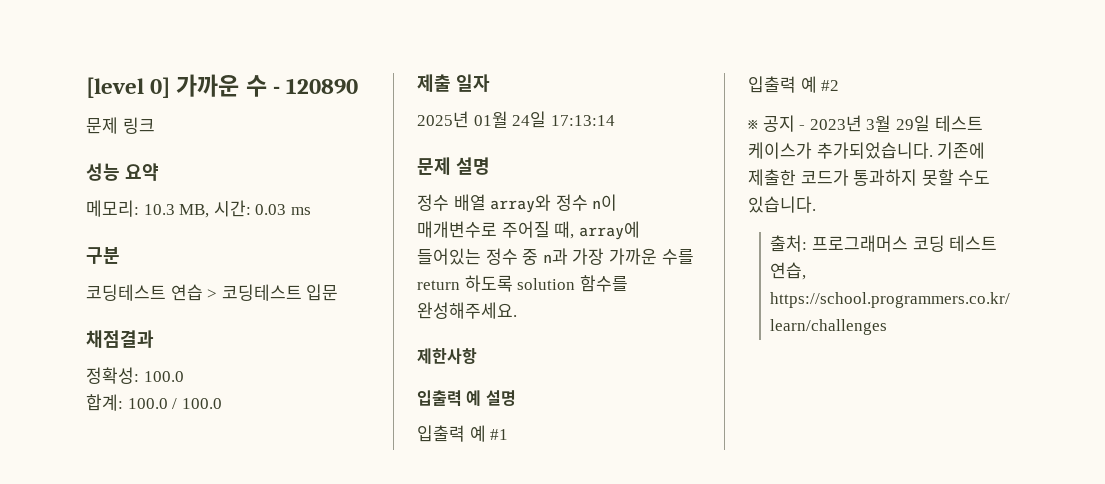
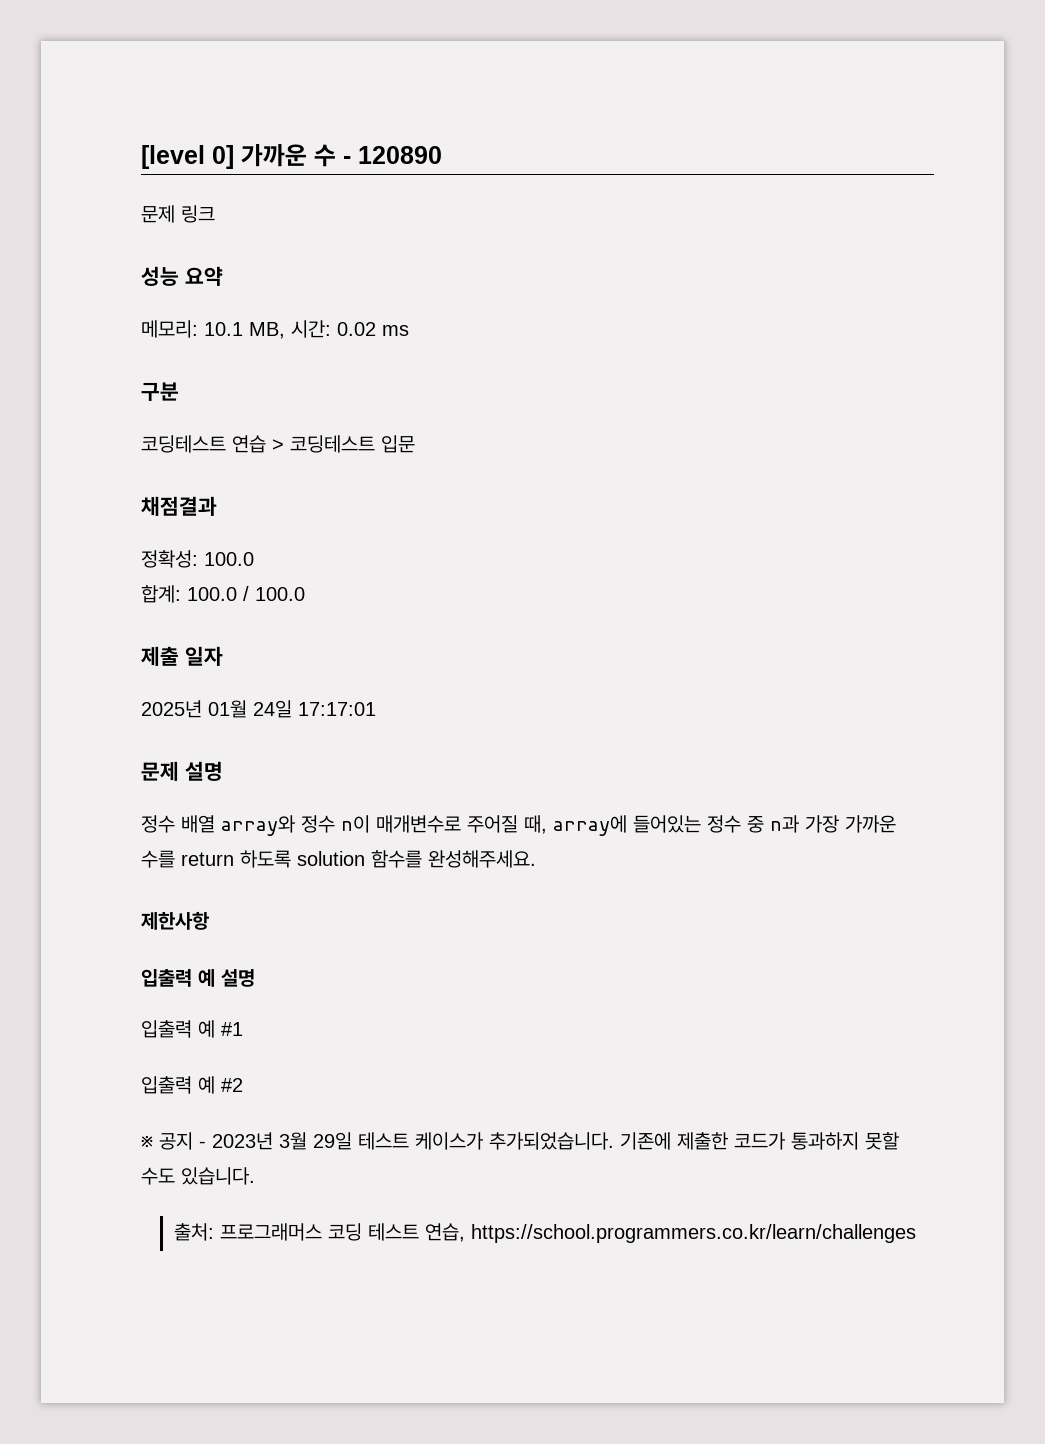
- 메모리: 10.3 MB, 시간: 0.03 ms
+ 메모리: 10.1 MB, 시간: 0.02 ms
- 2025년 01월 24일 17:13:14
+ 2025년 01월 24일 17:17:01

